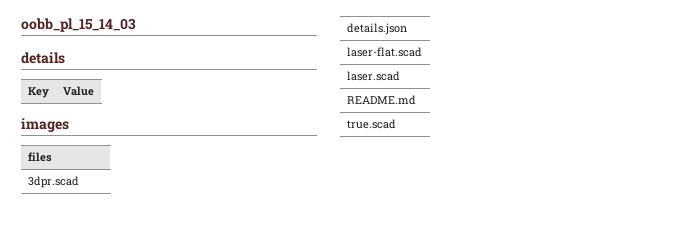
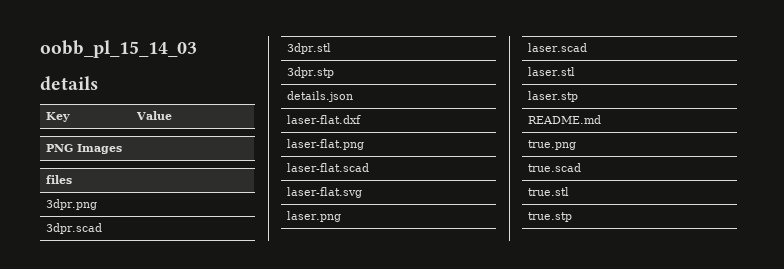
- images
+ PNG Images
+ 3dpr.png
+ 3dpr.stl
+ 3dpr.stp
+ laser-flat.dxf
+ laser-flat.png
+ laser-flat.svg
+ laser.png
+ laser.stl
+ laser.stp
+ true.png
+ true.stl
+ true.stp

